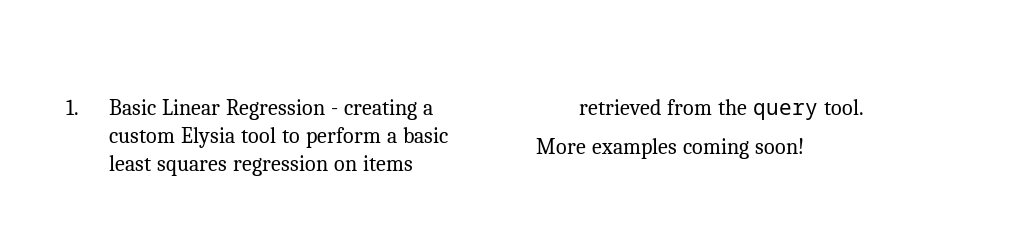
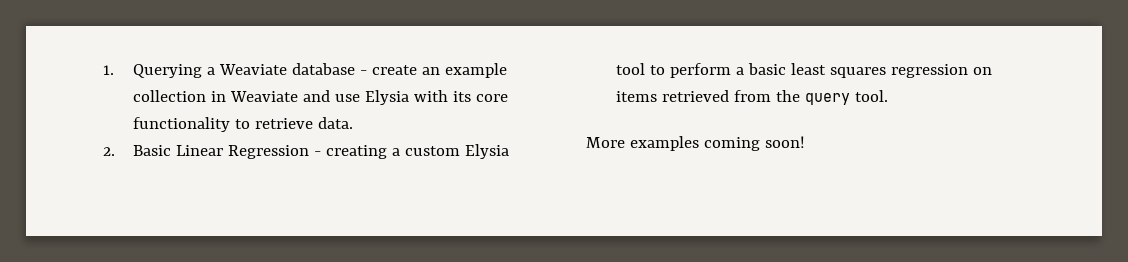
- 1. Basic Linear Regression - creating a custom Elysia tool to perform a basic least squares regression on items retrieved from the query tool.
+ 1. Querying a Weaviate database - create an example collection in Weaviate and use Elysia with its core functionality to retrieve data.
+ 2. Basic Linear Regression - creating a custom Elysia tool to perform a basic least squares regression on items retrieved from the query tool.

